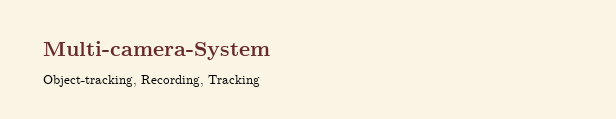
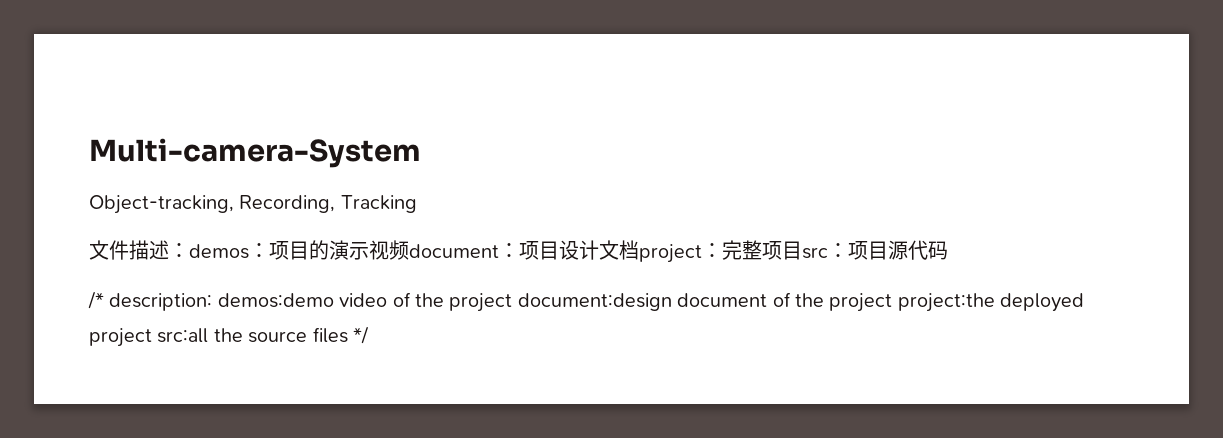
+ 文件描述：demos：项目的演示视频document：项目设计文档project：完整项目src：项目源代码
+ /* description: demos:demo video of the project document:design document of the project project:the deployed project src:all the source files */

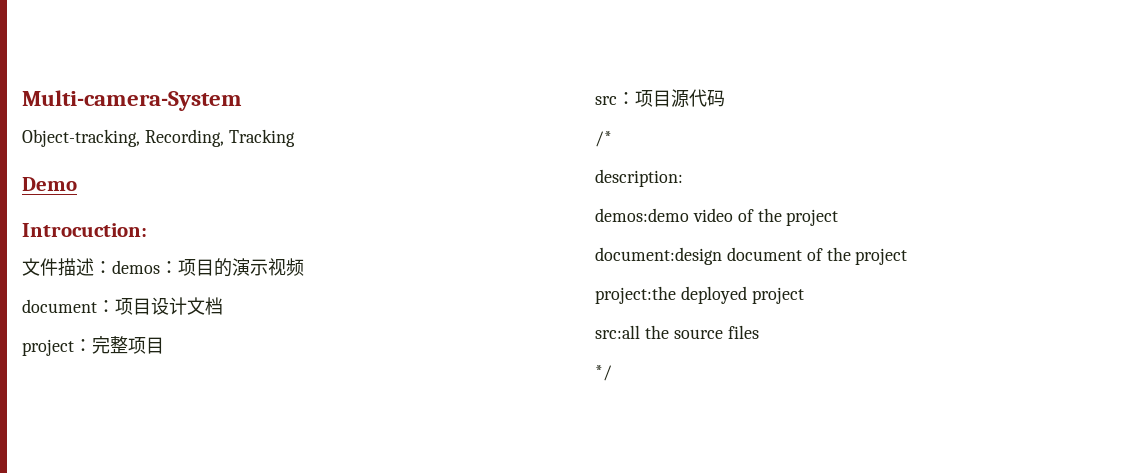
+ Demo
+ Introcuction:
- 文件描述：demos：项目的演示视频document：项目设计文档project：完整项目src：项目源代码
+ 文件描述：demos：项目的演示视频
+ document：项目设计文档
+ project：完整项目
+ src：项目源代码
- /* description: demos:demo video of the project document:design document of the project project:the deployed project src:all the source files */
+ /*
+ description:
+ demos:demo video of the project
+ document:design document of the project
+ project:the deployed project
+ src:all the source files
+ */

